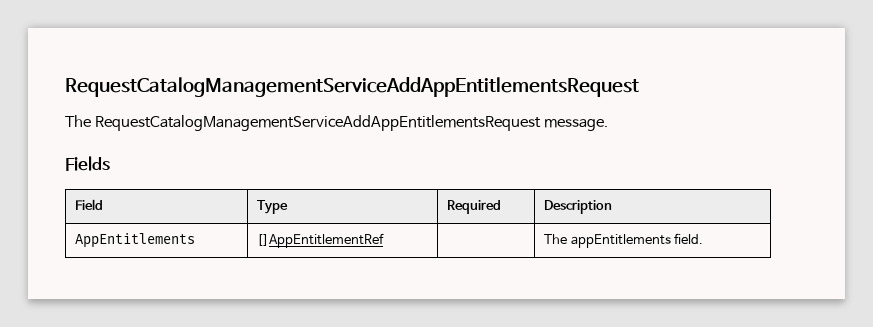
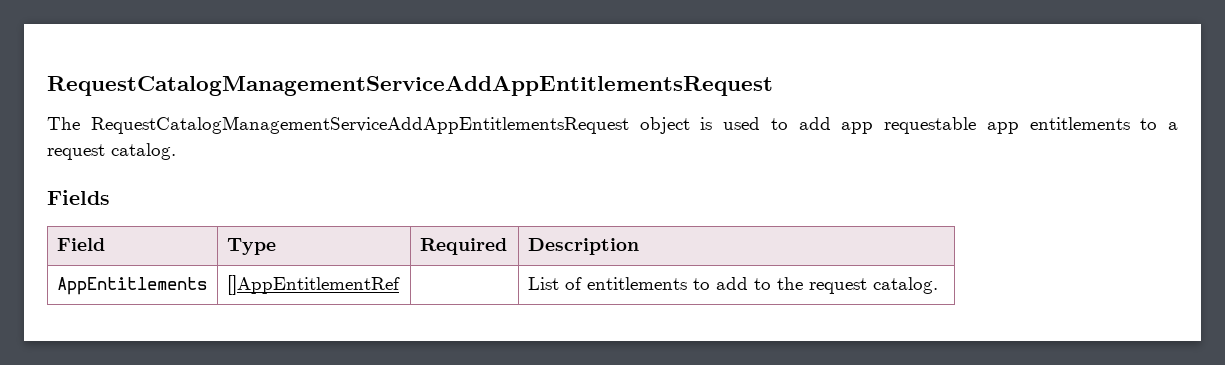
- The RequestCatalogManagementServiceAddAppEntitlementsRequest message.
+ The RequestCatalogManagementServiceAddAppEntitlementsRequest object is used to add app requestable app entitlements to a request catalog.
- AppEntitlements | []AppEntitlementRef | | The appEntitlements field.
+ AppEntitlements | []AppEntitlementRef | | List of entitlements to add to the request catalog.

